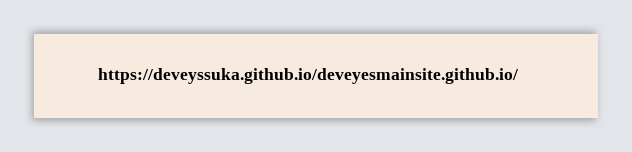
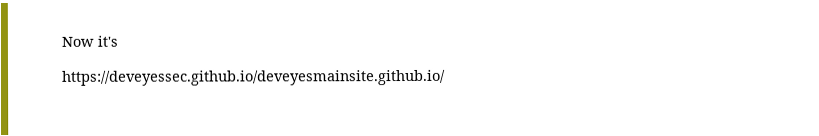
- https://deveyssuka.github.io/deveyesmainsite.github.io/
+ Now it's
+ https://deveyessec.github.io/deveyesmainsite.github.io/

